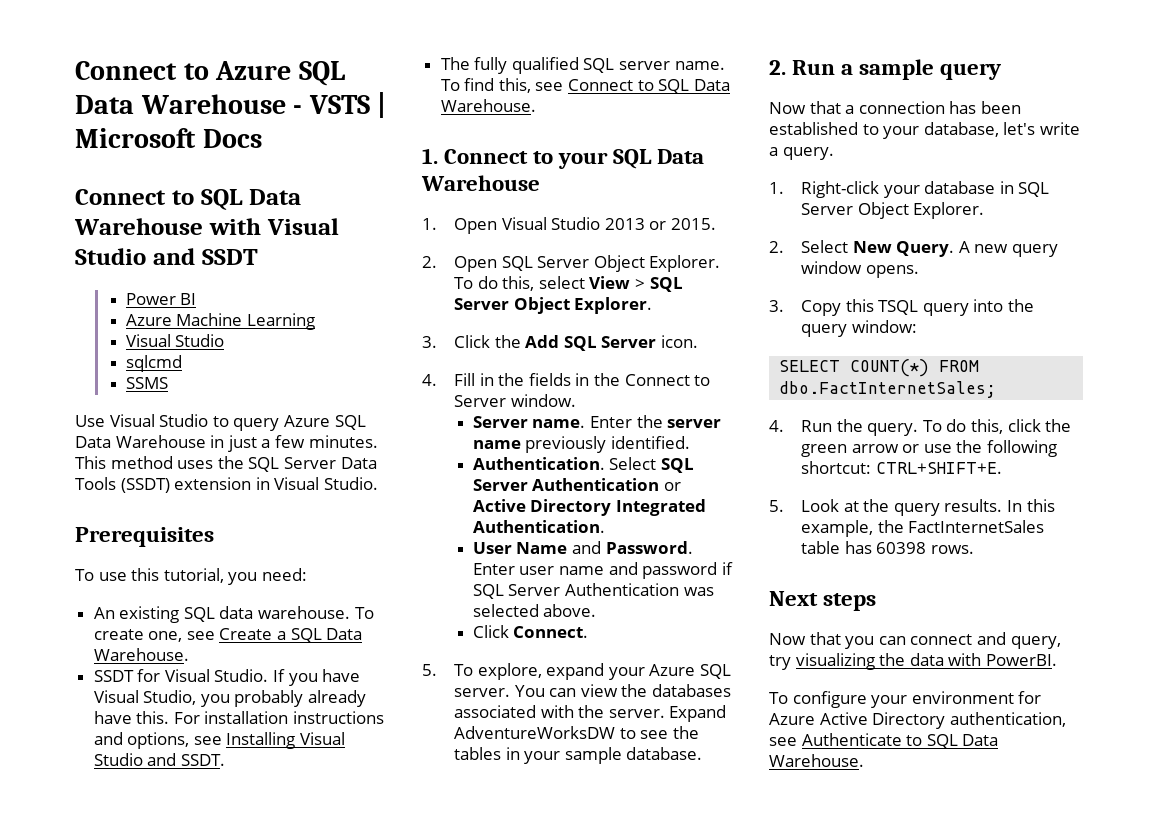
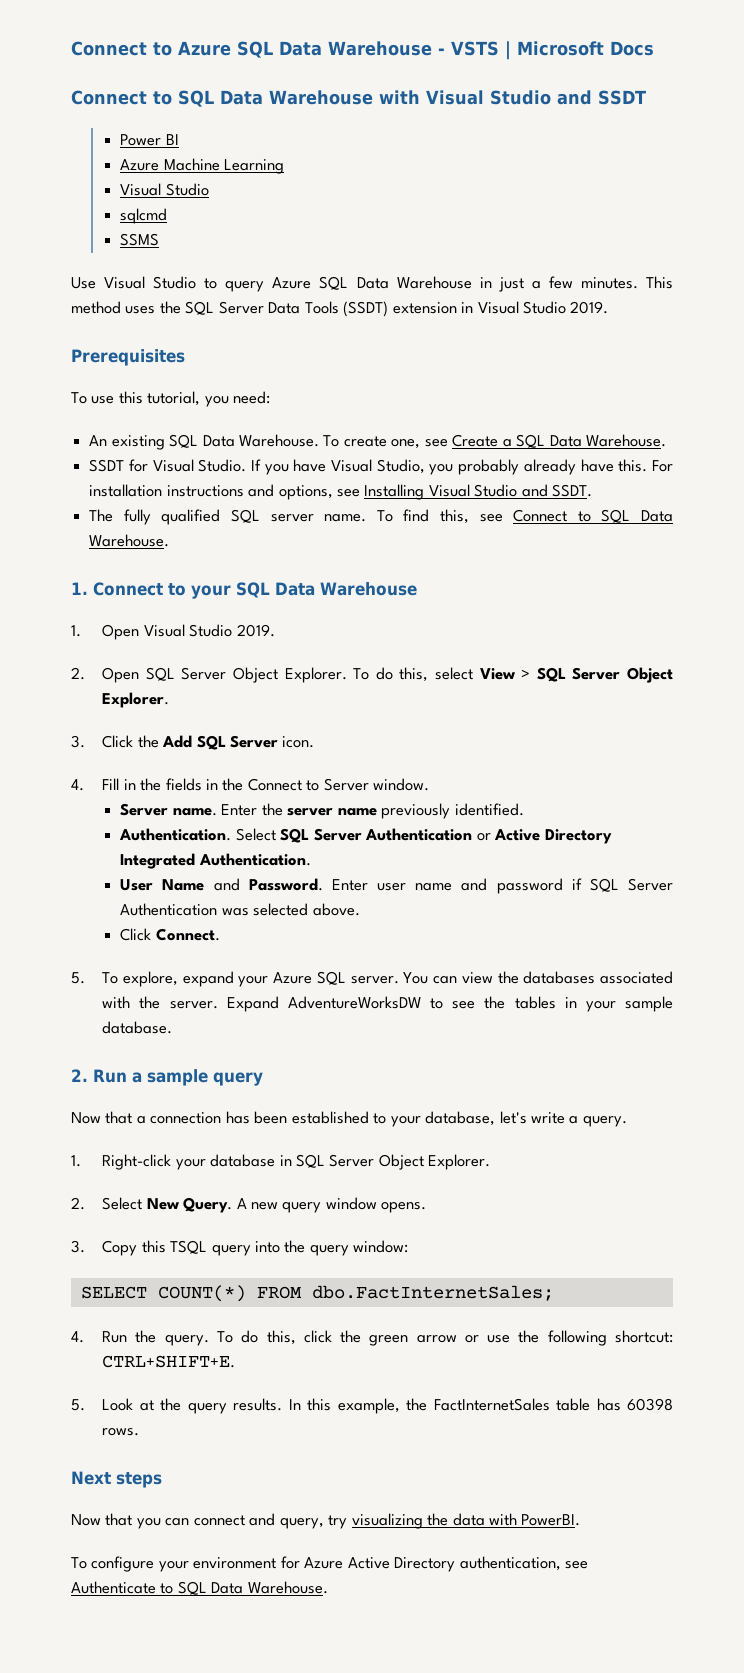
- This method uses the SQL Server Data Tools (SSDT) extension in Visual Studio.
+ This method uses the SQL Server Data Tools (SSDT) extension in Visual Studio 2019.
- An existing SQL data warehouse.
+ An existing SQL Data Warehouse.
- 1. Open Visual Studio 2013 or 2015.
+ 1. Open Visual Studio 2019.

